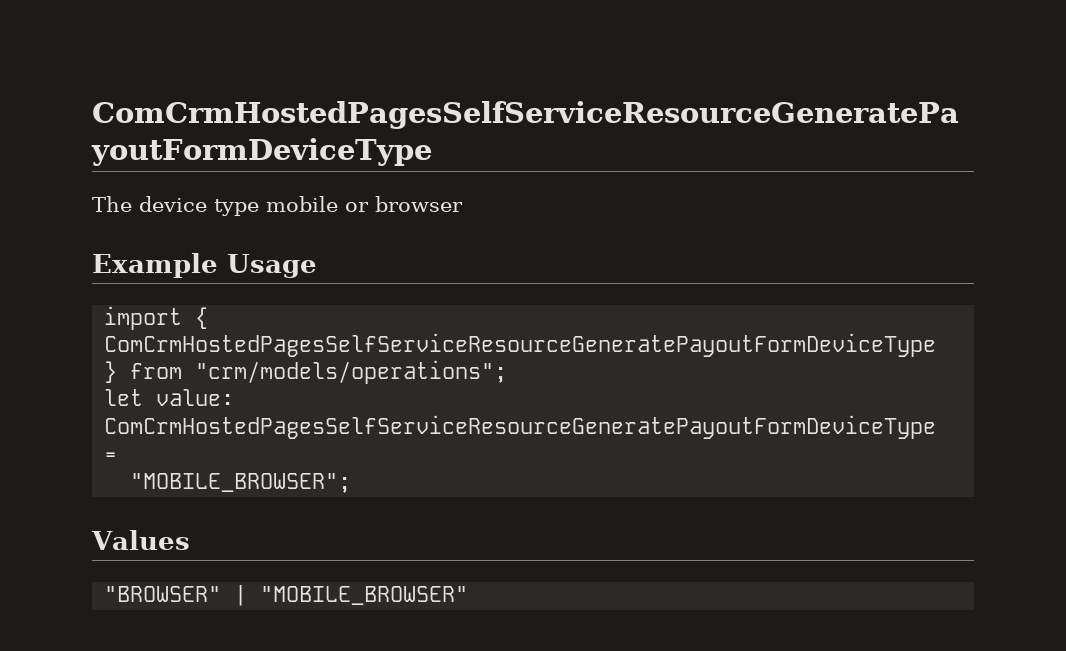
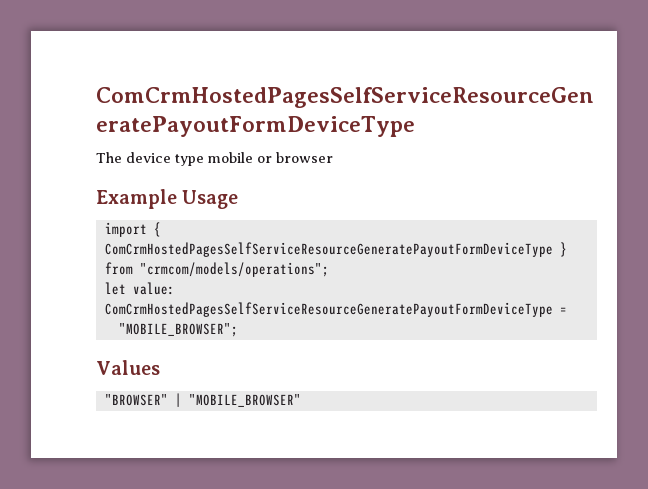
- import { ComCrmHostedPagesSelfServiceResourceGeneratePayoutFormDeviceType } from "crm/models/operations";
+ import { ComCrmHostedPagesSelfServiceResourceGeneratePayoutFormDeviceType } from "crmcom/models/operations";

